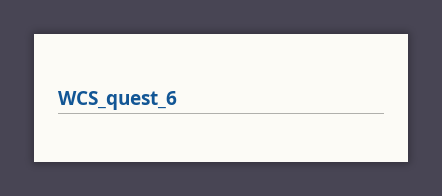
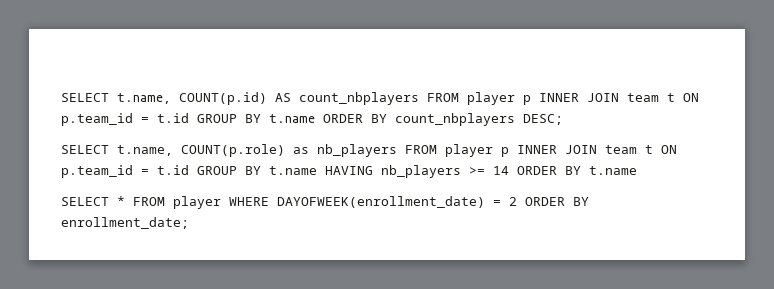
- WCS_quest_6
+ SELECT t.name, COUNT(p.id) AS count_nbplayers FROM player p INNER JOIN team t ON p.team_id = t.id GROUP BY t.name ORDER BY count_nbplayers DESC;
+ SELECT t.name, COUNT(p.role) as nb_players FROM player p INNER JOIN team t ON p.team_id = t.id GROUP BY t.name HAVING nb_players >= 14 ORDER BY t.name
+ SELECT * FROM player WHERE DAYOFWEEK(enrollment_date) = 2 ORDER BY enrollment_date;

